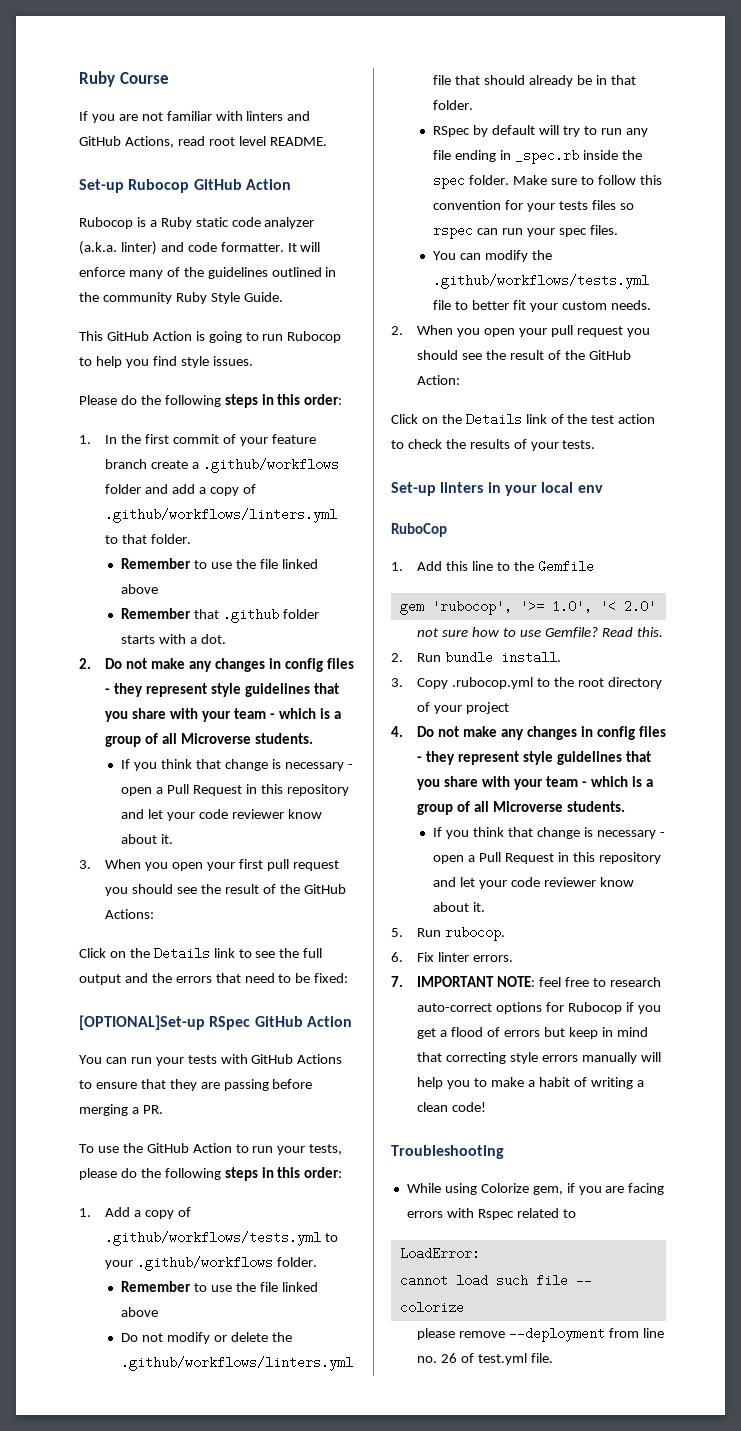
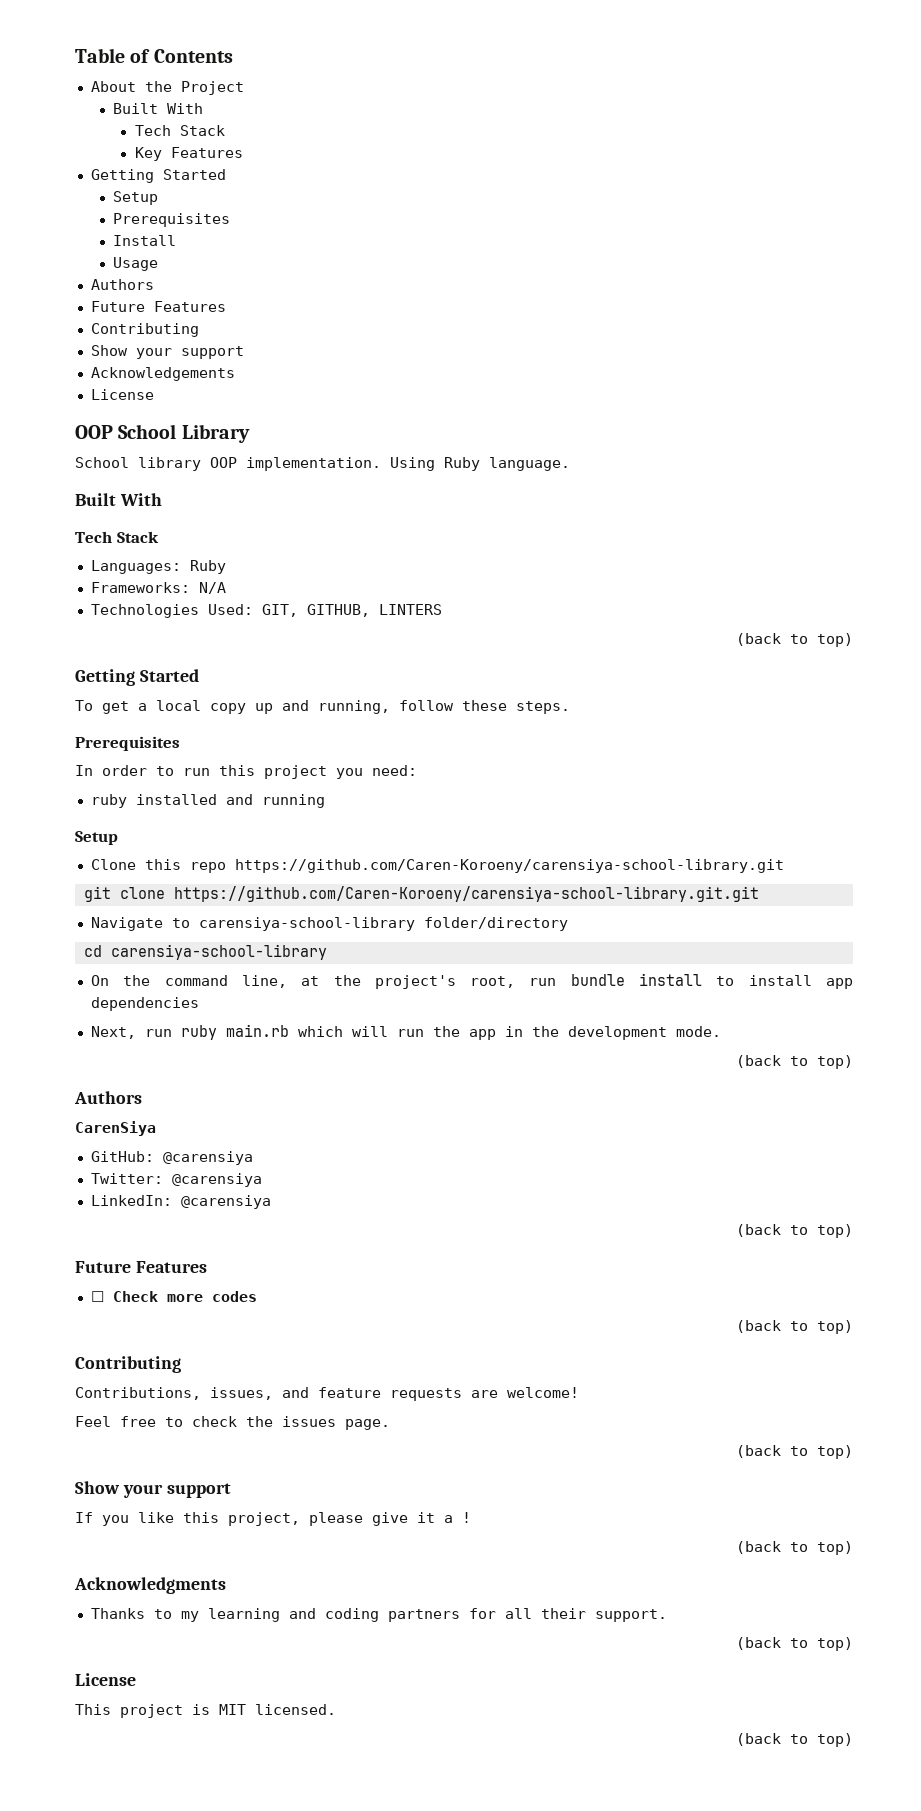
- Ruby Course
- If you are not familiar with linters and GitHub Actions, read root level README.
- Set-up Rubocop GitHub Action
- Rubocop is a Ruby static code analyzer (a.k.a. linter) and code formatter. It will enforce many of the guidelines outlined in the community Ruby Style Guide.
- This GitHub Action is going to run Rubocop to help you find style issues.
- Please do the following steps in this order:
- 1. In the first commit of your feature branch create a .github/workflows folder and add a copy of .github/workflows/linters.yml to that folder.
- Remember to use the file linked above
- Remember that .github folder starts with a dot.
- 2. Do not make any changes in config files - they represent style guidelines that you share with your team - which is a group of all Microverse students.
- If you think that change is necessary - open a Pull Request in this repository and let your code reviewer know about it.
- 3. When you open your first pull request you should see the result of the GitHub Actions:
- Click on the Details link to see the full output and the errors that need to be fixed:
- [OPTIONAL]Set-up RSpec GitHub Action
- You can run your tests with GitHub Actions to ensure that they are passing before merging a PR.
- To use the GitHub Action to run your tests, please do the following steps in this order:
- 1. Add a copy of .github/workflows/tests.yml to your .github/workflows folder.
- Remember to use the file linked above
- Do not modify or delete the .github/workflows/linters.yml file that should already be in that folder.
- RSpec by default will try to run any file ending in _spec.rb inside the spec folder. Make sure to follow this convention for your tests files so rspec can run your spec files.
- You can modify the .github/workflows/tests.yml file to better fit your custom needs.
- 2. When you open your pull request you should see the result of the GitHub Action:
- Click on the Details link of the test action to check the results of your tests.
- Set-up linters in your local env
- RuboCop
- 1. Add this line to the Gemfile
- gem 'rubocop', '>= 1.0', '< 2.0'
- not sure how to use Gemfile? Read this.
- 2. Run bundle install.
- 3. Copy .rubocop.yml to the root directory of your project
- 4. Do not make any changes in config files - they represent style guidelines that you share with your team - which is a group of all Microverse students.
- If you think that change is necessary - open a Pull Request in this repository and let your code reviewer know about it.
- 5. Run rubocop.
- 6. Fix linter errors.
- 7. IMPORTANT NOTE: feel free to research auto-correct options for Rubocop if you get a flood of errors but keep in mind that correcting style errors manually will help you to make a habit of writing a clean code!
- Troubleshooting
- While using Colorize gem, if you are facing errors with Rspec related to
- LoadError:
- cannot load such file -- colorize
- please remove --deployment from line no. 26 of test.yml file.
+ Table of Contents
+ About the Project
+ Built With
+ Tech Stack
+ Key Features
+ Getting Started
+ Setup
+ Prerequisites
+ Install
+ Usage
+ Authors
+ Future Features
+ Contributing
+ Show your support
+ Acknowledgements
+ License
+ OOP School Library
+ School library OOP implementation. Using Ruby language.
+ Built With
+ Tech Stack
+ Languages: Ruby
+ Frameworks: N/A
+ Technologies Used: GIT, GITHUB, LINTERS
+ (back to top)
+ Getting Started
+ To get a local copy up and running, follow these steps.
+ Prerequisites
+ In order to run this project you need:
+ ruby installed and running
+ Setup
+ Clone this repo https://github.com/Caren-Koroeny/carensiya-school-library.git
+ git clone https://github.com/Caren-Koroeny/carensiya-school-library.git.git
+ Navigate to carensiya-school-library folder/directory
+ cd carensiya-school-library
+ On the command line, at the project's root, run bundle install to install app dependencies
+ Next, run ruby main.rb which will run the app in the development mode.
+ (back to top)
+ Authors
+ CarenSiya
+ GitHub: @carensiya
+ Twitter: @carensiya
+ LinkedIn: @carensiya
+ (back to top)
+ Future Features
+ ☐ Check more codes
+ (back to top)
+ Contributing
+ Contributions, issues, and feature requests are welcome!
+ Feel free to check the issues page.
+ (back to top)
+ Show your support
+ If you like this project, please give it a !
+ (back to top)
+ Acknowledgments
+ Thanks to my learning and coding partners for all their support.
+ (back to top)
+ License
+ This project is MIT licensed.
+ (back to top)

